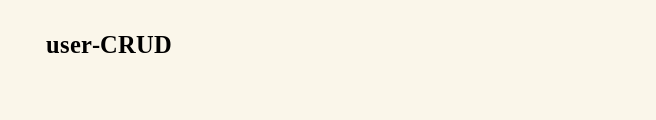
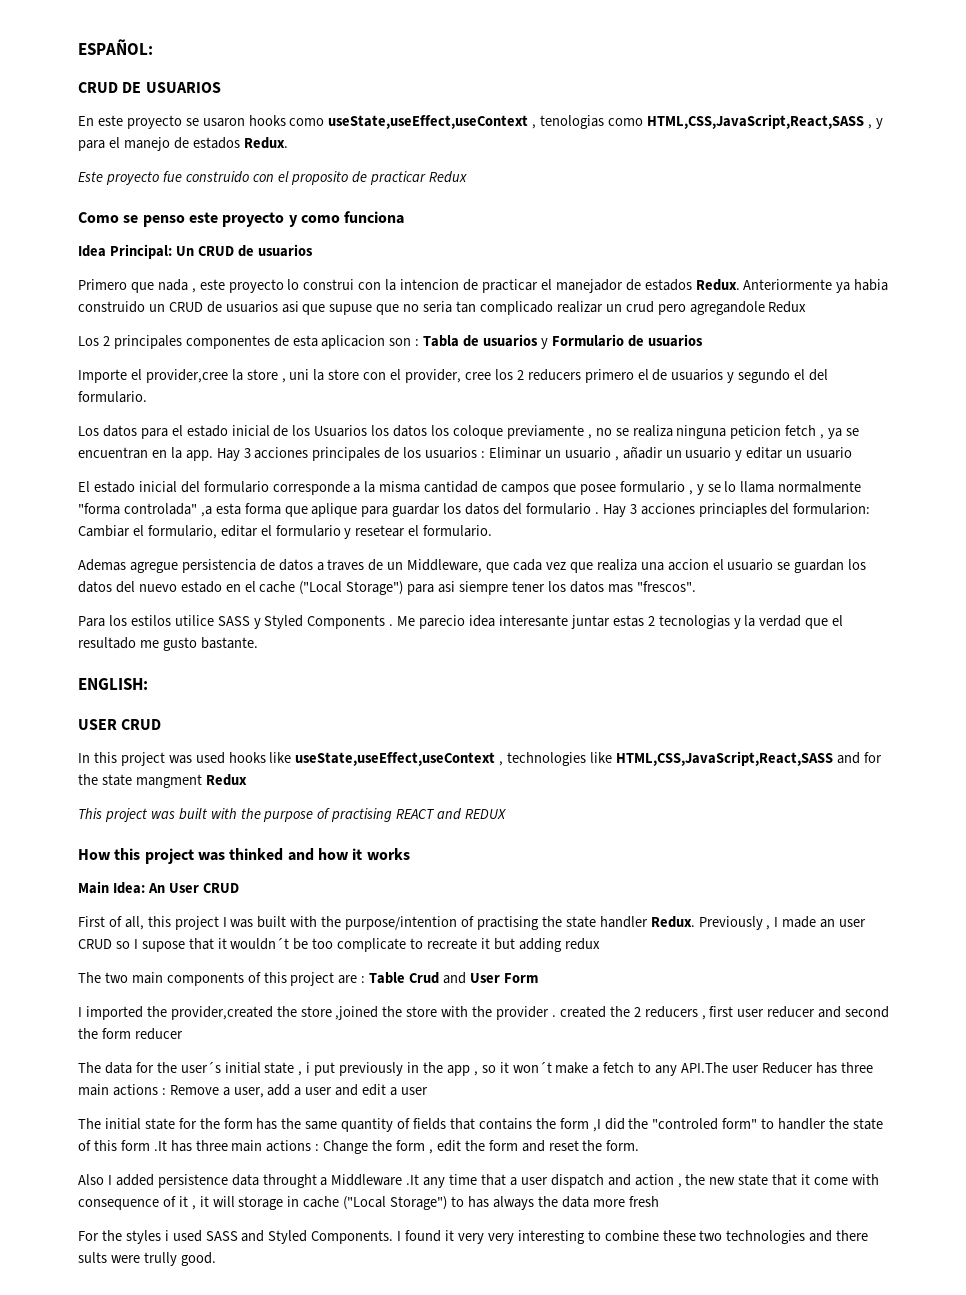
- user-CRUD
+ ESPAÑOL:
+ CRUD DE USUARIOS
+ En este proyecto se usaron hooks como useState,useEffect,useContext , tenologias como HTML,CSS,JavaScript,React,SASS , y para el manejo de estados Redux.
+ Este proyecto fue construido con el proposito de practicar Redux
+ Como se penso este proyecto y como funciona
+ Idea Principal: Un CRUD de usuarios
+ Primero que nada , este proyecto lo construi con la intencion de practicar el manejador de estados Redux. Anteriormente ya habia construido un CRUD de usuarios asi que supuse que no seria tan complicado realizar un crud pero agregandole Redux
+ Los 2 principales componentes de esta aplicacion son : Tabla de usuarios y Formulario de usuarios
+ Importe el provider,cree la store , uni la store con el provider, cree los 2 reducers primero el de usuarios y segundo el del formulario.
+ Los datos para el estado inicial de los Usuarios los datos los coloque previamente , no se realiza ninguna peticion fetch , ya se encuentran en la app. Hay 3 acciones principales de los usuarios : Eliminar un usuario , añadir un usuario y editar un usuario
+ El estado inicial del formulario corresponde a la misma cantidad de campos que posee formulario , y se lo llama normalmente "forma controlada" ,a esta forma que aplique para guardar los datos del formulario . Hay 3 acciones princiaples del formularion: Cambiar el formulario, editar el formulario y resetear el formulario.
+ Ademas agregue persistencia de datos a traves de un Middleware, que cada vez que realiza una accion el usuario se guardan los datos del nuevo estado en el cache ("Local Storage") para asi siempre tener los datos mas "frescos".
+ Para los estilos utilice SASS y Styled Components . Me parecio idea interesante juntar estas 2 tecnologias y la verdad que el resultado me gusto bastante.
+ ENGLISH:
+ USER CRUD
+ In this project was used hooks like useState,useEffect,useContext , technologies like HTML,CSS,JavaScript,React,SASS and for the state mangment Redux
+ This project was built with the purpose of practising REACT and REDUX
+ How this project was thinked and how it works
+ Main Idea: An User CRUD
+ First of all, this project I was built with the purpose/intention of practising the state handler Redux. Previously , I made an user CRUD so I supose that it wouldn´t be too complicate to recreate it but adding redux
+ The two main components of this project are : Table Crud and User Form
+ I imported the provider,created the store ,joined the store with the provider . created the 2 reducers , first user reducer and second the form reducer
+ The data for the user´s initial state , i put previously in the app , so it won´t make a fetch to any API.The user Reducer has three main actions : Remove a user, add a user and edit a user
+ The initial state for the form has the same quantity of fields that contains the form ,I did the "controled form" to handler the state of this form .It has three main actions : Change the form , edit the form and reset the form.
+ Also I added persistence data throught a Middleware .It any time that a user dispatch and action , the new state that it come with consequence of it , it will storage in cache ("Local Storage") to has always the data more fresh
+ For the styles i used SASS and Styled Components. I found it very very interesting to combine these two technologies and there sults were trully good.

